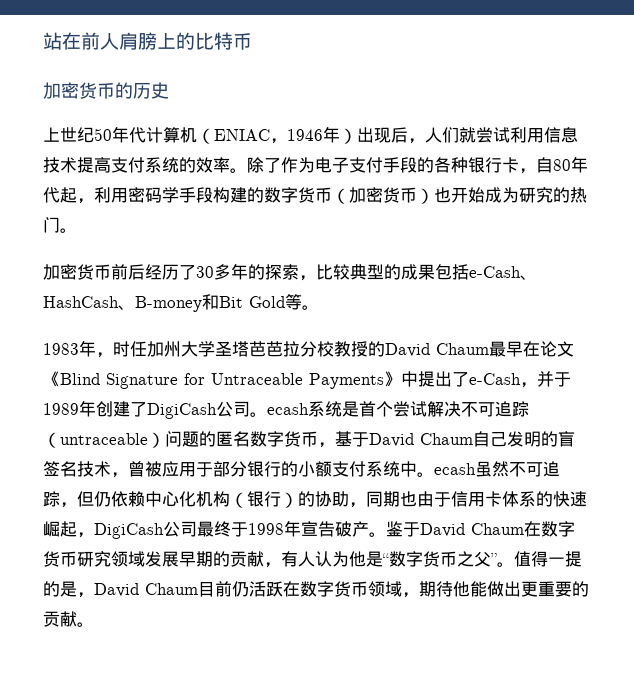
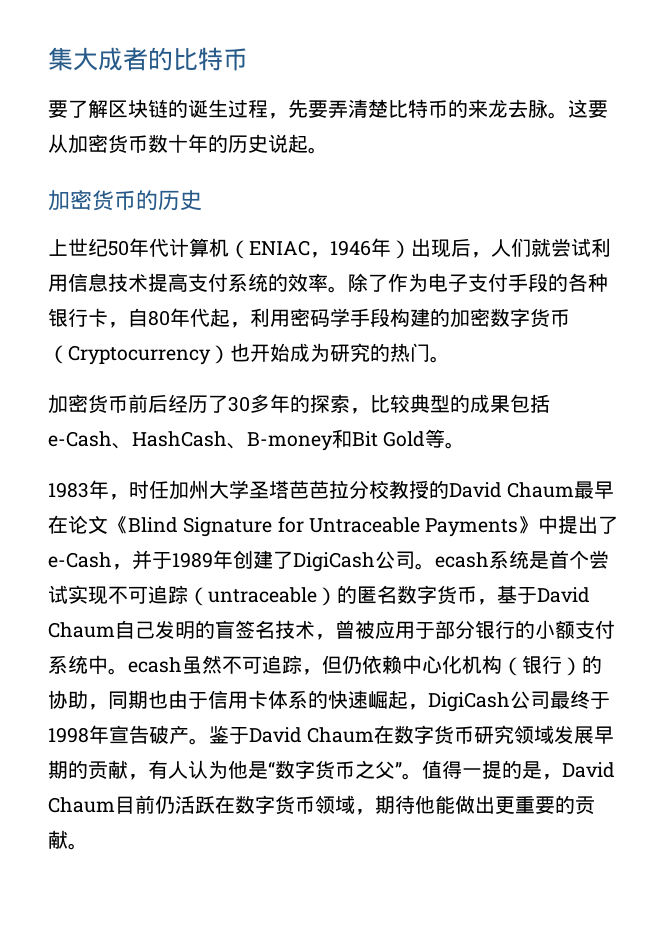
- 站在前人肩膀上的比特币
+ 集大成者的比特币
+ 要了解区块链的诞生过程，先要弄清楚比特币的来龙去脉。这要从加密货币数十年的历史说起。
- 除了作为电子支付手段的各种银行卡，自80年代起，利用密码学手段构建的数字货币（加密货币）也开始成为研究的热门。
+ 除了作为电子支付手段的各种银行卡，自80年代起，利用密码学手段构建的加密数字货币（Cryptocurrency）也开始成为研究的热门。
- 1983年，时任加州大学圣塔芭芭拉分校教授的David Chaum最早在论文《Blind Signature for Untraceable Payments》中提出了e-Cash，并于1989年创建了DigiCash公司。ecash系统是首个尝试解决不可追踪（untraceable）问题的匿名数字货币，基于David Chaum自己发明的盲签名技术，曾被应用于部分银行的小额支付系统中。ecash虽然不可追踪，但仍依赖中心化机构（银行）的协助，同期也由于信用卡体系的快速崛起，DigiCash公司最终于1998年宣告破产。
+ 1983年，时任加州大学圣塔芭芭拉分校教授的David Chaum最早在论文《Blind Signature for Untraceable Payments》中提出了e-Cash，并于1989年创建了DigiCash公司。ecash系统是首个尝试实现不可追踪（untraceable）的匿名数字货币，基于David Chaum自己发明的盲签名技术，曾被应用于部分银行的小额支付系统中。ecash虽然不可追踪，但仍依赖中心化机构（银行）的协助，同期也由于信用卡体系的快速崛起，DigiCash公司最终于1998年宣告破产。

